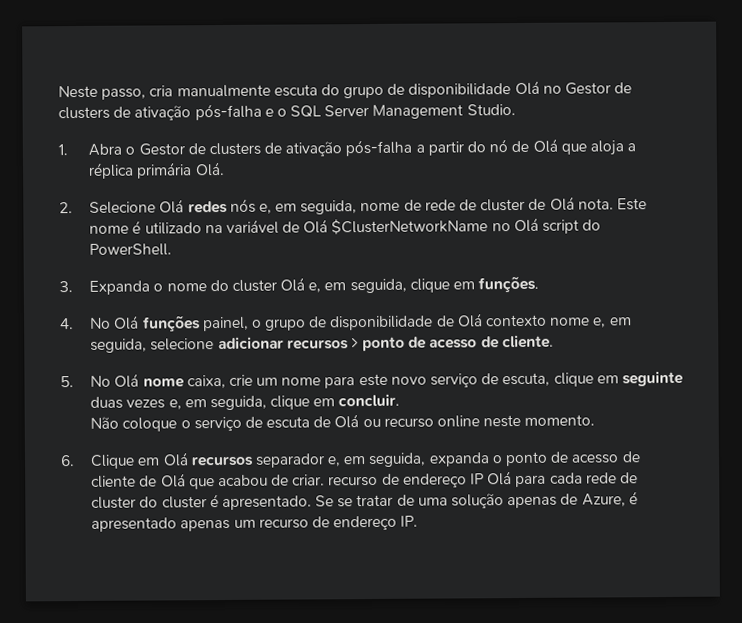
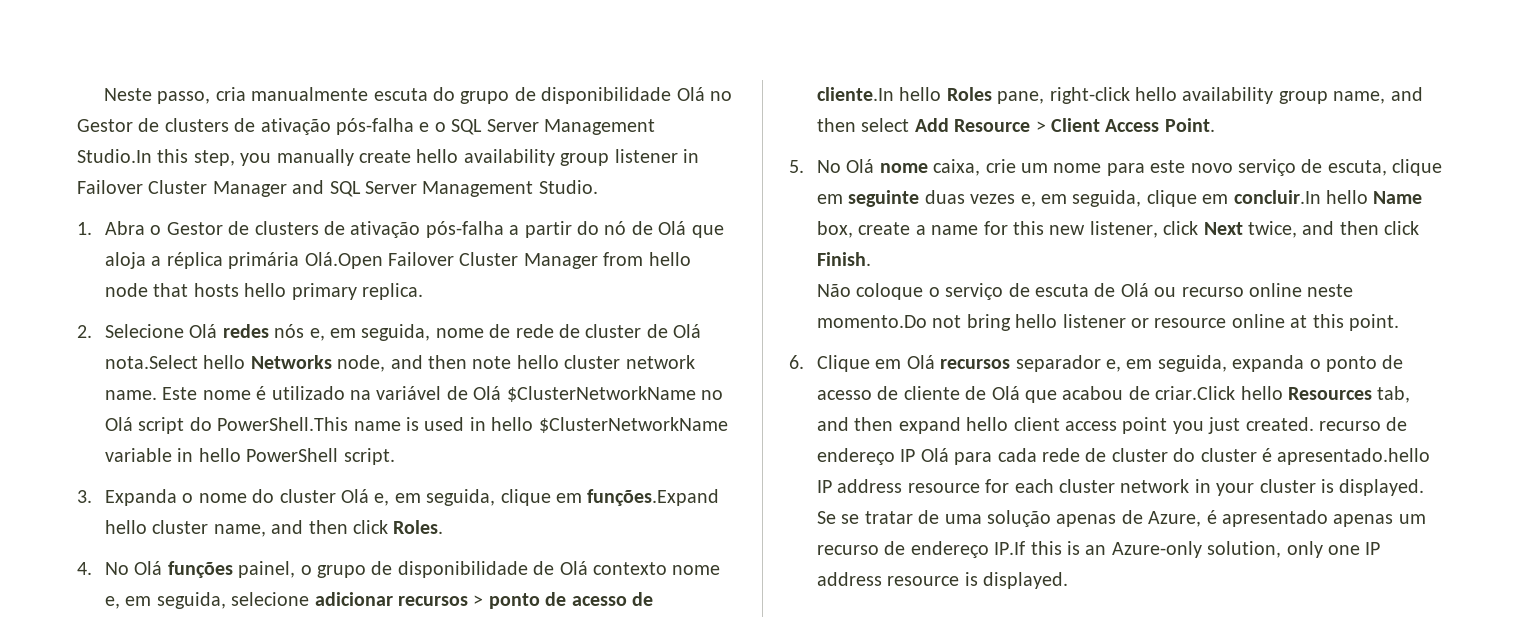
- Neste passo, cria manualmente escuta do grupo de disponibilidade Olá no Gestor de clusters de ativação pós-falha e o SQL Server Management Studio.
+ Neste passo, cria manualmente escuta do grupo de disponibilidade Olá no Gestor de clusters de ativação pós-falha e o SQL Server Management Studio.In this step, you manually create hello availability group listener in Failover Cluster Manager and SQL Server Management Studio.
- 1. Abra o Gestor de clusters de ativação pós-falha a partir do nó de Olá que aloja a réplica primária Olá.
+ 1. Abra o Gestor de clusters de ativação pós-falha a partir do nó de Olá que aloja a réplica primária Olá.Open Failover Cluster Manager from hello node that hosts hello primary replica.
- 2. Selecione Olá redes nós e, em seguida, nome de rede de cluster de Olá nota.
+ 2. Selecione Olá redes nós e, em seguida, nome de rede de cluster de Olá nota.Select hello Networks node, and then note hello cluster network name.
- Este nome é utilizado na variável de Olá $ClusterNetworkName no Olá script do PowerShell.
+ Este nome é utilizado na variável de Olá $ClusterNetworkName no Olá script do PowerShell.This name is used in hello $ClusterNetworkName variable in hello PowerShell script.
- 3. Expanda o nome do cluster Olá e, em seguida, clique em funções.
+ 3. Expanda o nome do cluster Olá e, em seguida, clique em funções.Expand hello cluster name, and then click Roles.
- 4. No Olá funções painel, o grupo de disponibilidade de Olá contexto nome e, em seguida, selecione adicionar recursos > ponto de acesso de cliente.
+ 4. No Olá funções painel, o grupo de disponibilidade de Olá contexto nome e, em seguida, selecione adicionar recursos > ponto de acesso de cliente.In hello Roles pane, right-click hello availability group name, and then select Add Resource > Client Access Point.
- 5. No Olá nome caixa, crie um nome para este novo serviço de escuta, clique em seguinte duas vezes e, em seguida, clique em concluir.
+ 5. No Olá nome caixa, crie um nome para este novo serviço de escuta, clique em seguinte duas vezes e, em seguida, clique em concluir.In hello Name box, create a name for this new listener, click Next twice, and then click Finish.
- Não coloque o serviço de escuta de Olá ou recurso online neste momento.
+ Não coloque o serviço de escuta de Olá ou recurso online neste momento.Do not bring hello listener or resource online at this point.
- 6. Clique em Olá recursos separador e, em seguida, expanda o ponto de acesso de cliente de Olá que acabou de criar. recurso de endereço IP Olá para cada rede de cluster do cluster é apresentado.
+ 6. Clique em Olá recursos separador e, em seguida, expanda o ponto de acesso de cliente de Olá que acabou de criar.Click hello Resources tab, and then expand hello client access point you just created. recurso de endereço IP Olá para cada rede de cluster do cluster é apresentado.hello IP address resource for each cluster network in your cluster is displayed.
- Se se tratar de uma solução apenas de Azure, é apresentado apenas um recurso de endereço IP.
+ Se se tratar de uma solução apenas de Azure, é apresentado apenas um recurso de endereço IP.If this is an Azure-only solution, only one IP address resource is displayed.

